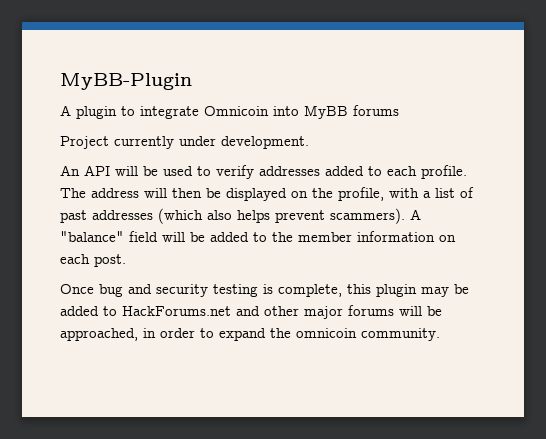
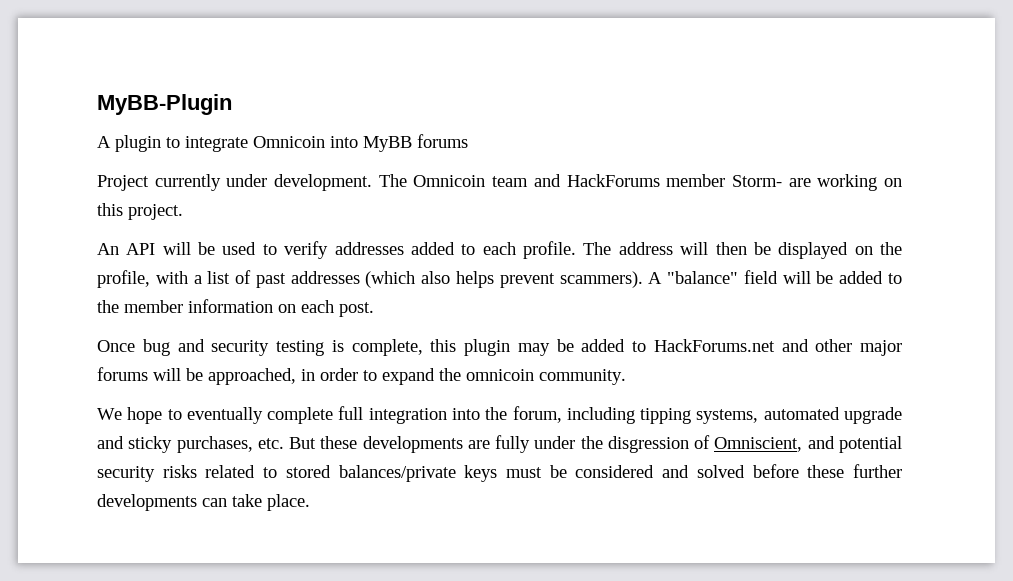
+ The Omnicoin team and HackForums member Storm- are working on this project.
+ We hope to eventually complete full integration into the forum, including tipping systems, automated upgrade and sticky purchases, etc. But these developments are fully under the disgression of Omniscient, and potential security risks related to stored balances/private keys must be considered and solved before these further developments can take place.

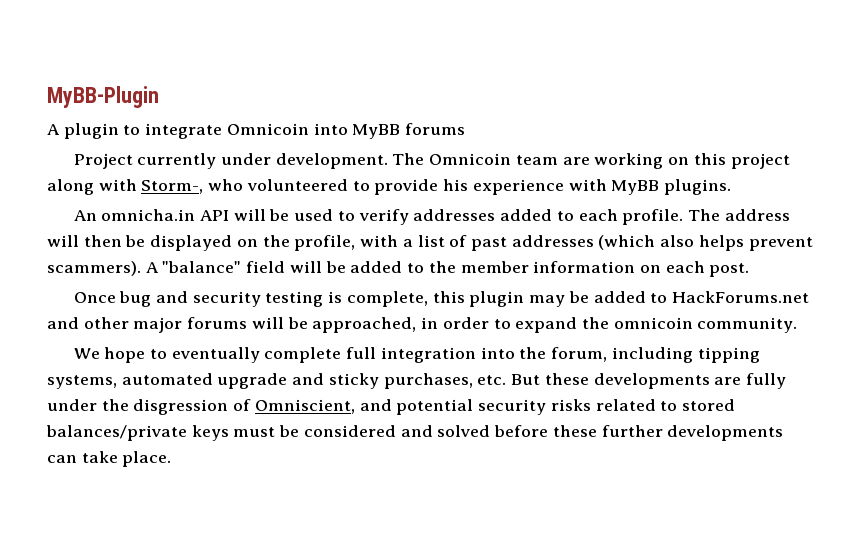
- The Omnicoin team and HackForums member Storm- are working on this project.
+ The Omnicoin team are working on this project along with Storm-, who volunteered to provide his experience with MyBB plugins.
- An API will be used to verify addresses added to each profile.
+ An omnicha.in API will be used to verify addresses added to each profile.

